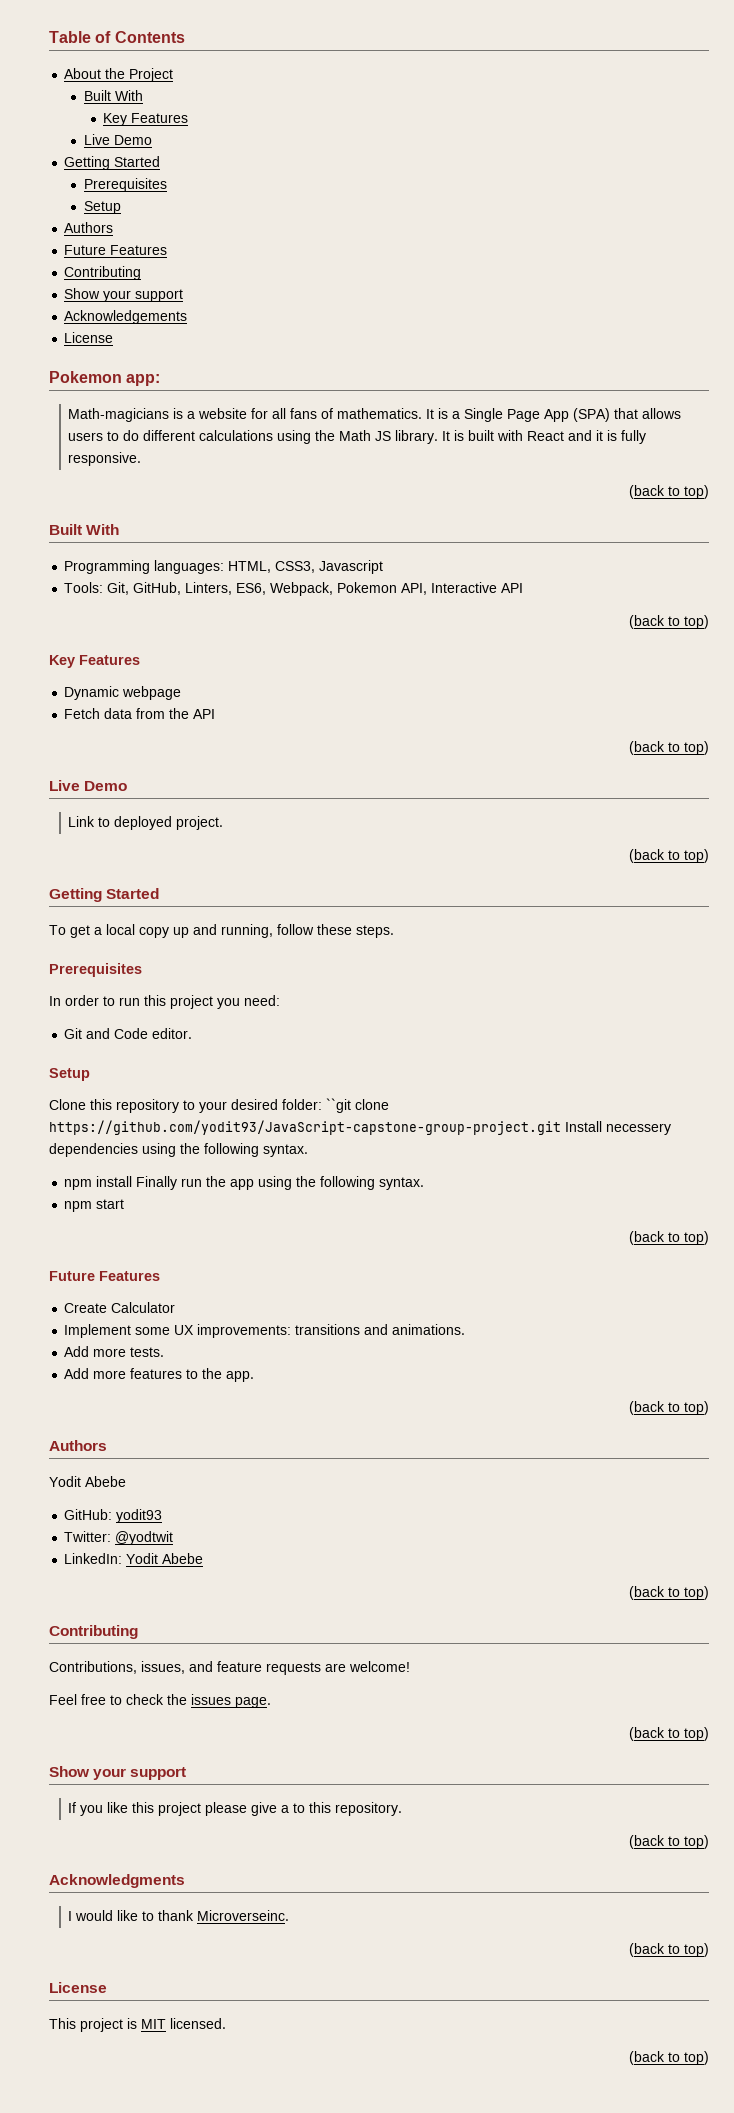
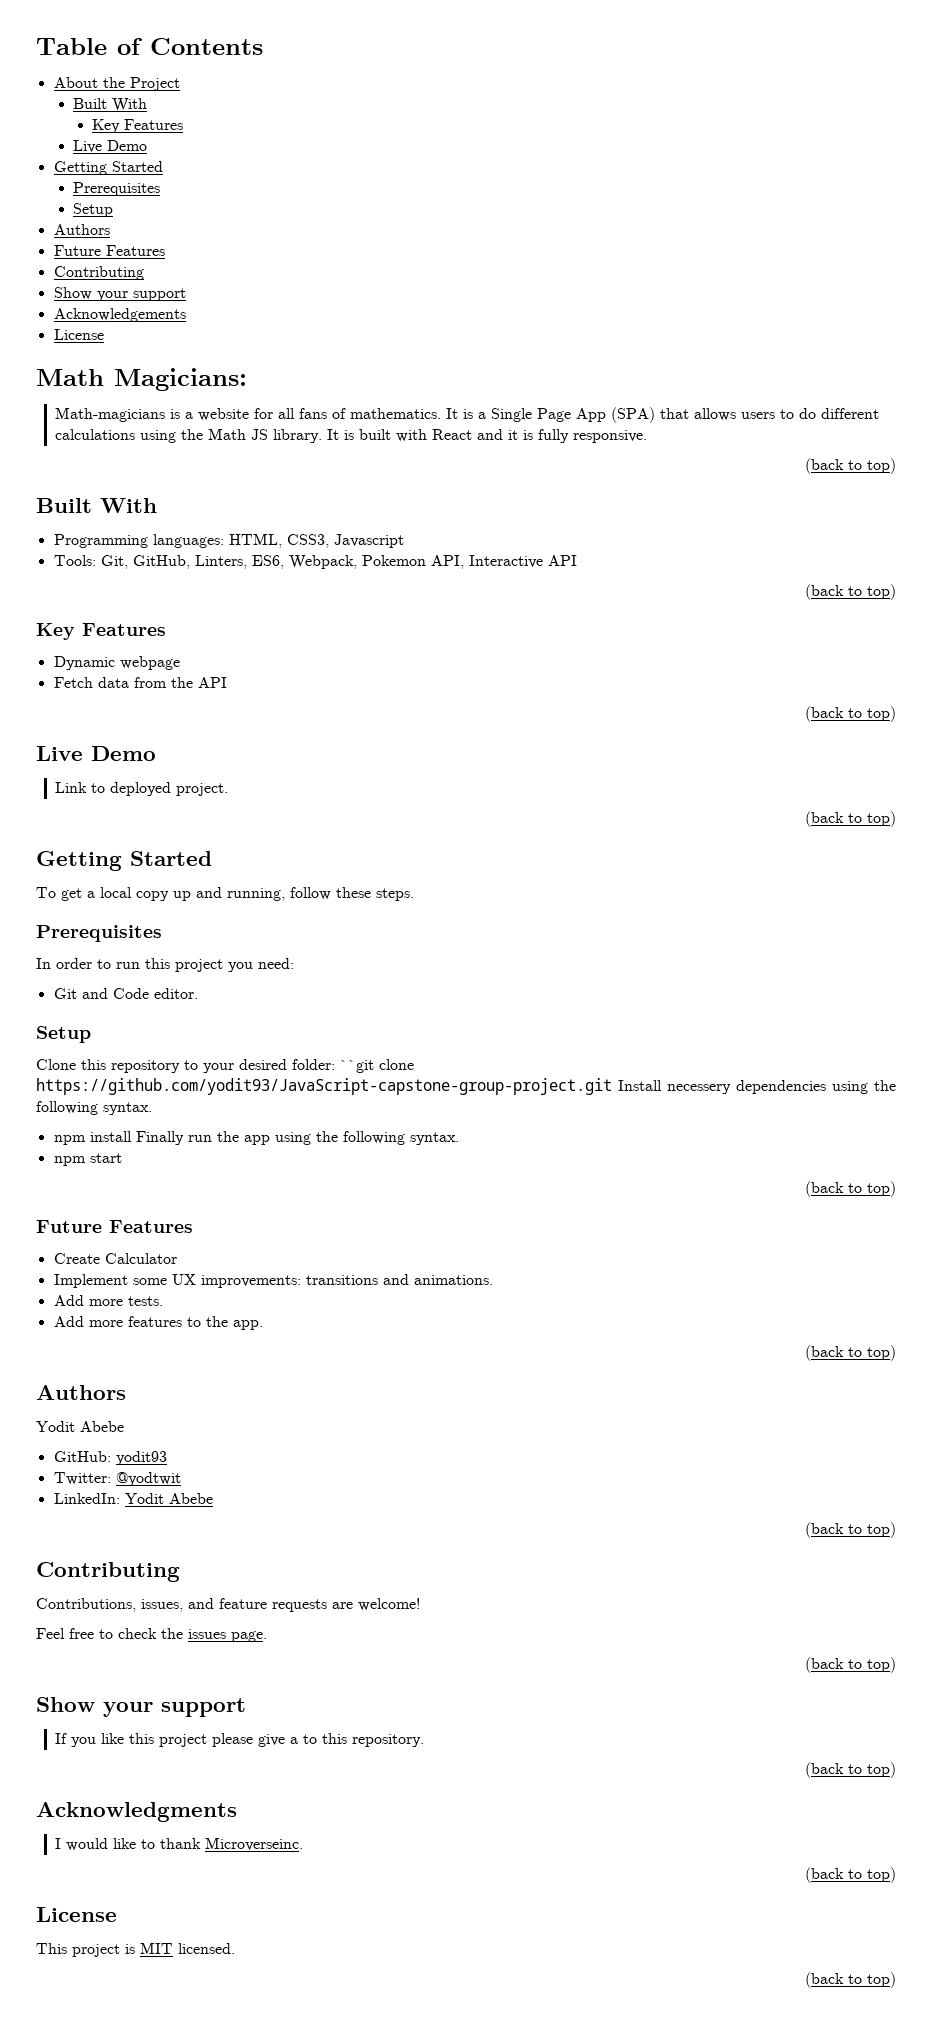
- Pokemon app:
+ Math Magicians:

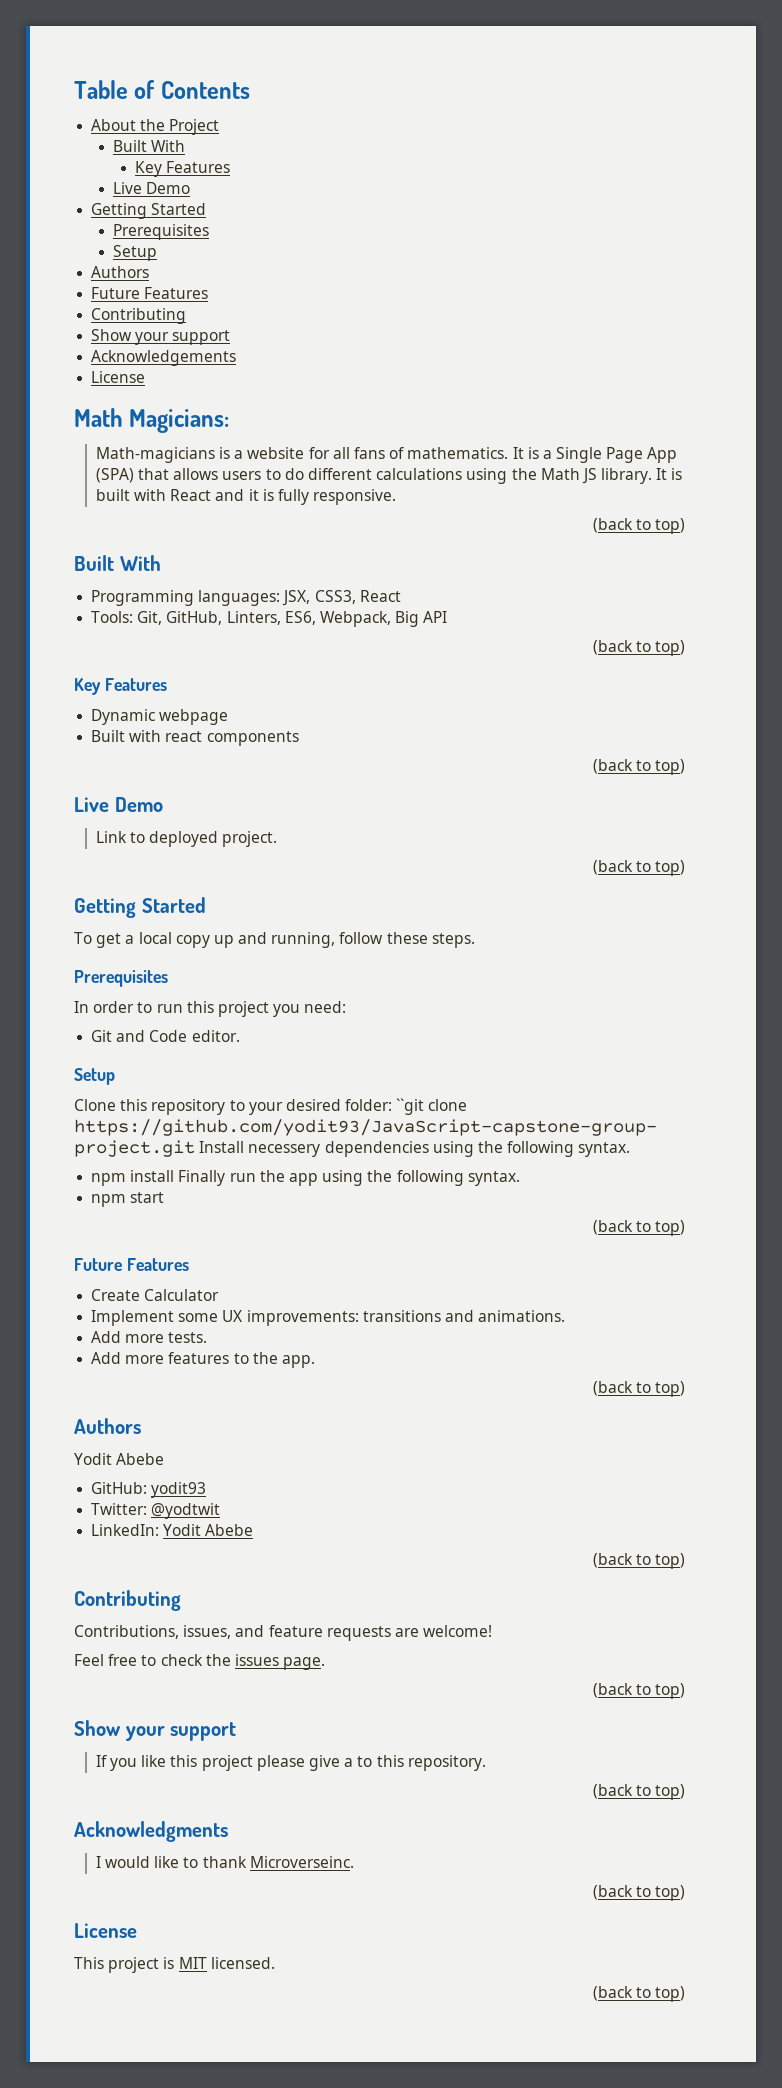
- Programming languages: HTML, CSS3, Javascript
+ Programming languages: JSX, CSS3, React
- Tools: Git, GitHub, Linters, ES6, Webpack, Pokemon API, Interactive API
+ Tools: Git, GitHub, Linters, ES6, Webpack, Big API
- Fetch data from the API
+ Built with react components

